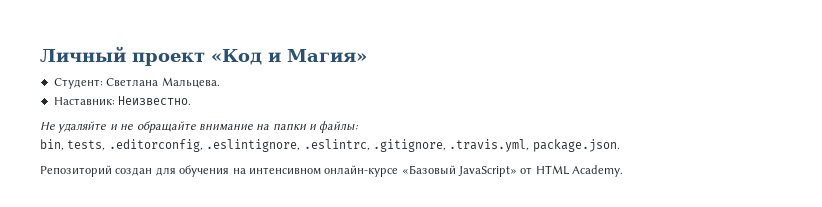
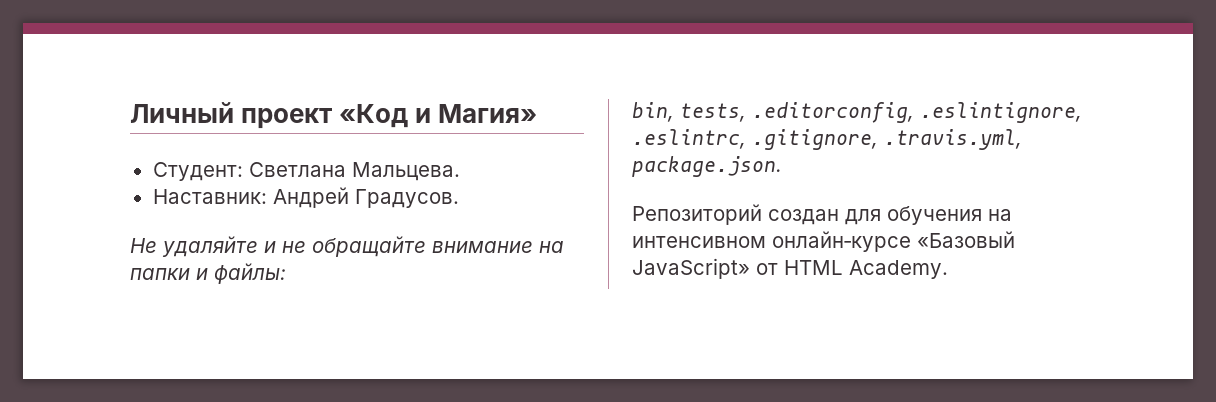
- Наставник: Неизвестно.
+ Наставник: Андрей Градусов.

